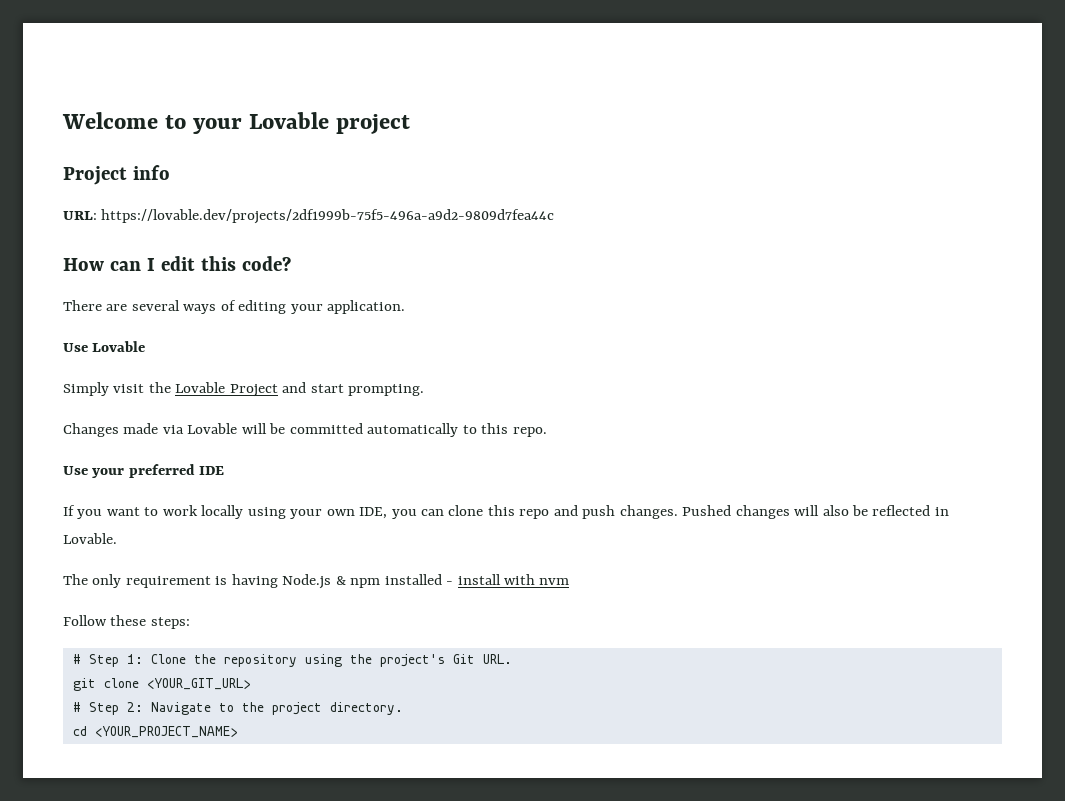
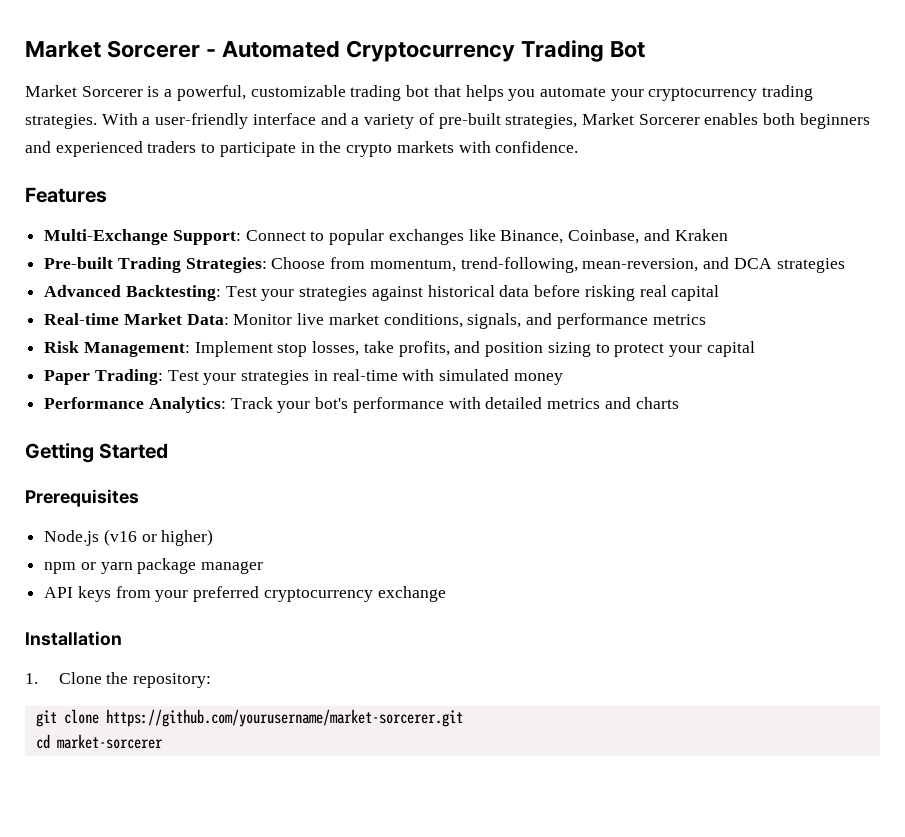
- Welcome to your Lovable project
- Project info
- URL: https://lovable.dev/projects/2df1999b-75f5-496a-a9d2-9809d7fea44c
- How can I edit this code?
- There are several ways of editing your application.
- Use Lovable
- Simply visit the Lovable Project and start prompting.
- Changes made via Lovable will be committed automatically to this repo.
- Use your preferred IDE
- If you want to work locally using your own IDE, you can clone this repo and push changes. Pushed changes will also be reflected in Lovable.
- The only requirement is having Node.js & npm installed - install with nvm
- Follow these steps:
- # Step 1: Clone the repository using the project's Git URL.
- git clone <YOUR_GIT_URL>
- # Step 2: Navigate to the project directory.
+ Market Sorcerer - Automated Cryptocurrency Trading Bot
+ Market Sorcerer is a powerful, customizable trading bot that helps you automate your cryptocurrency trading strategies. With a user-friendly interface and a variety of pre-built strategies, Market Sorcerer enables both beginners and experienced traders to participate in the crypto markets with confidence.
+ Features
+ Multi-Exchange Support: Connect to popular exchanges like Binance, Coinbase, and Kraken
+ Pre-built Trading Strategies: Choose from momentum, trend-following, mean-reversion, and DCA strategies
+ Advanced Backtesting: Test your strategies against historical data before risking real capital
+ Real-time Market Data: Monitor live market conditions, signals, and performance metrics
+ Risk Management: Implement stop losses, take profits, and position sizing to protect your capital
+ Paper Trading: Test your strategies in real-time with simulated money
+ Performance Analytics: Track your bot's performance with detailed metrics and charts
+ Getting Started
+ Prerequisites
+ Node.js (v16 or higher)
+ npm or yarn package manager
+ API keys from your preferred cryptocurrency exchange
+ Installation
+ 1. Clone the repository:
+ git clone https://github.com/yourusername/market-sorcerer.git
- cd <YOUR_PROJECT_NAME>
+ cd market-sorcerer

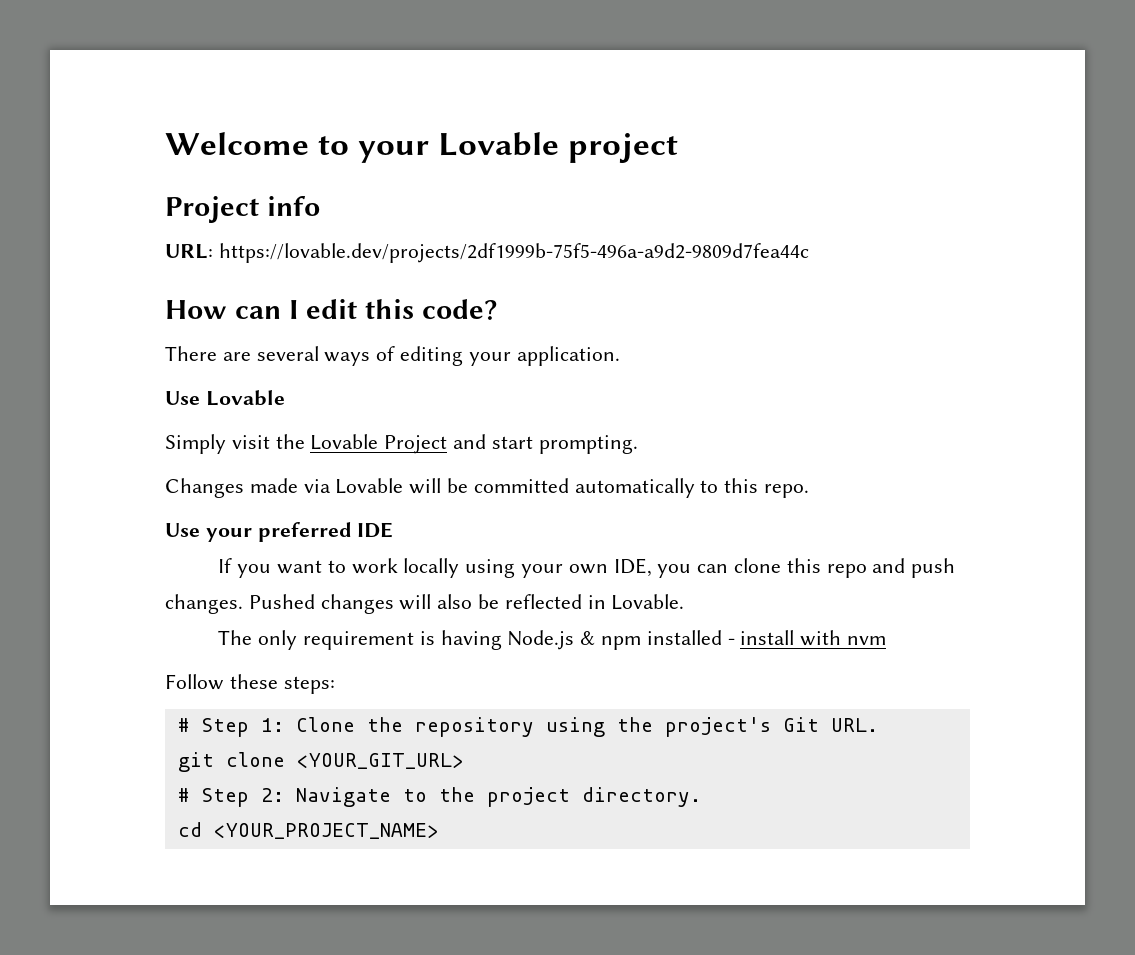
- Market Sorcerer - Automated Cryptocurrency Trading Bot
- Market Sorcerer is a powerful, customizable trading bot that helps you automate your cryptocurrency trading strategies. With a user-friendly interface and a variety of pre-built strategies, Market Sorcerer enables both beginners and experienced traders to participate in the crypto markets with confidence.
- Features
- Multi-Exchange Support: Connect to popular exchanges like Binance, Coinbase, and Kraken
- Pre-built Trading Strategies: Choose from momentum, trend-following, mean-reversion, and DCA strategies
- Advanced Backtesting: Test your strategies against historical data before risking real capital
- Real-time Market Data: Monitor live market conditions, signals, and performance metrics
- Risk Management: Implement stop losses, take profits, and position sizing to protect your capital
- Paper Trading: Test your strategies in real-time with simulated money
- Performance Analytics: Track your bot's performance with detailed metrics and charts
- Getting Started
- Prerequisites
- Node.js (v16 or higher)
- npm or yarn package manager
- API keys from your preferred cryptocurrency exchange
- Installation
- 1. Clone the repository:
- git clone https://github.com/yourusername/market-sorcerer.git
+ Welcome to your Lovable project
+ Project info
+ URL: https://lovable.dev/projects/2df1999b-75f5-496a-a9d2-9809d7fea44c
+ How can I edit this code?
+ There are several ways of editing your application.
+ Use Lovable
+ Simply visit the Lovable Project and start prompting.
+ Changes made via Lovable will be committed automatically to this repo.
+ Use your preferred IDE
+ If you want to work locally using your own IDE, you can clone this repo and push changes. Pushed changes will also be reflected in Lovable.
+ The only requirement is having Node.js & npm installed - install with nvm
+ Follow these steps:
+ # Step 1: Clone the repository using the project's Git URL.
+ git clone <YOUR_GIT_URL>
+ # Step 2: Navigate to the project directory.
- cd market-sorcerer
+ cd <YOUR_PROJECT_NAME>

